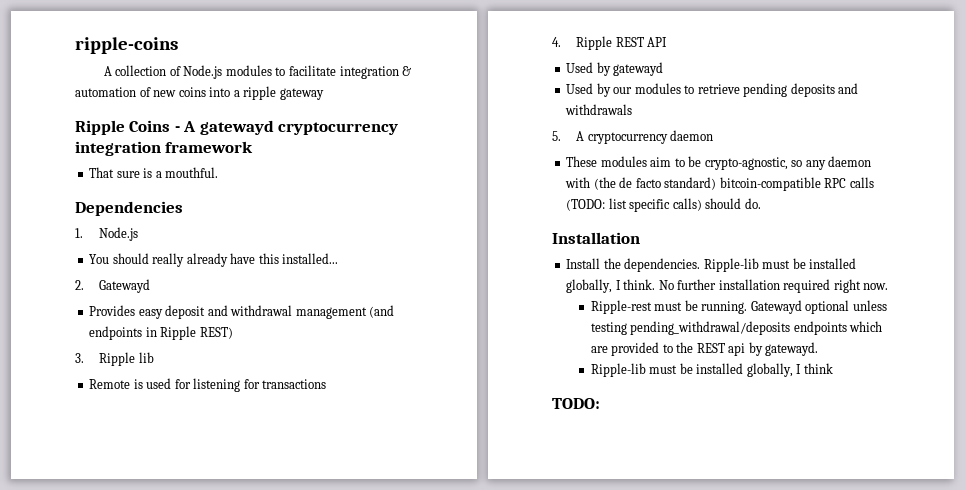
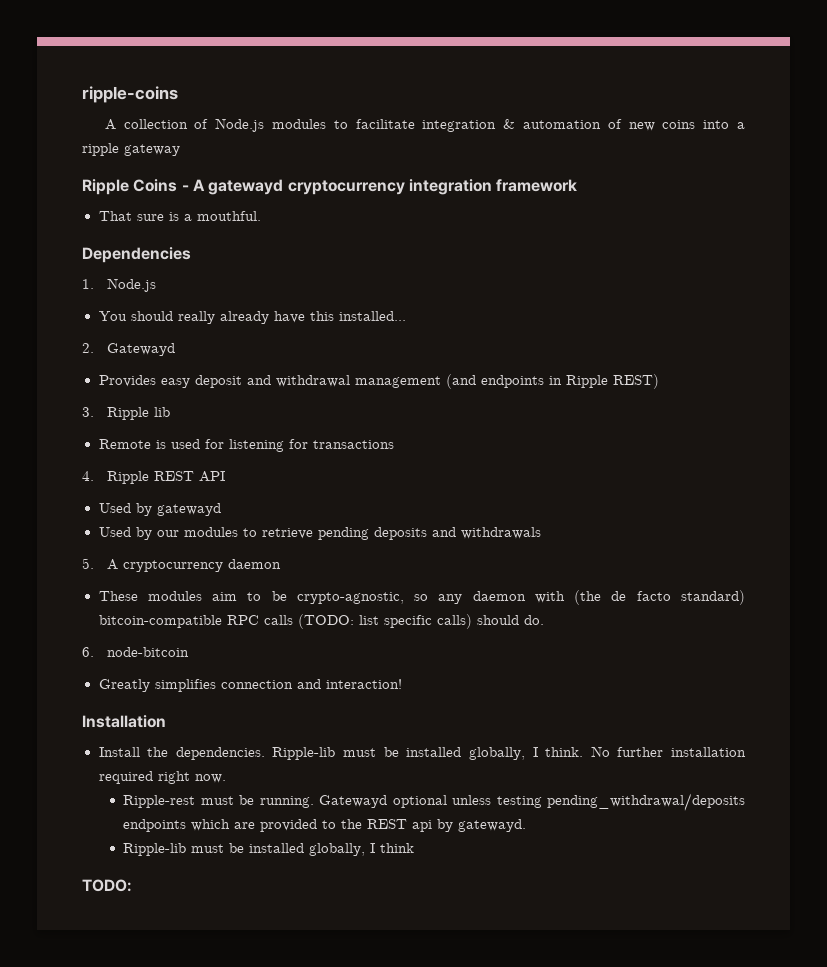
+ 6. node-bitcoin
+ Greatly simplifies connection and interaction!

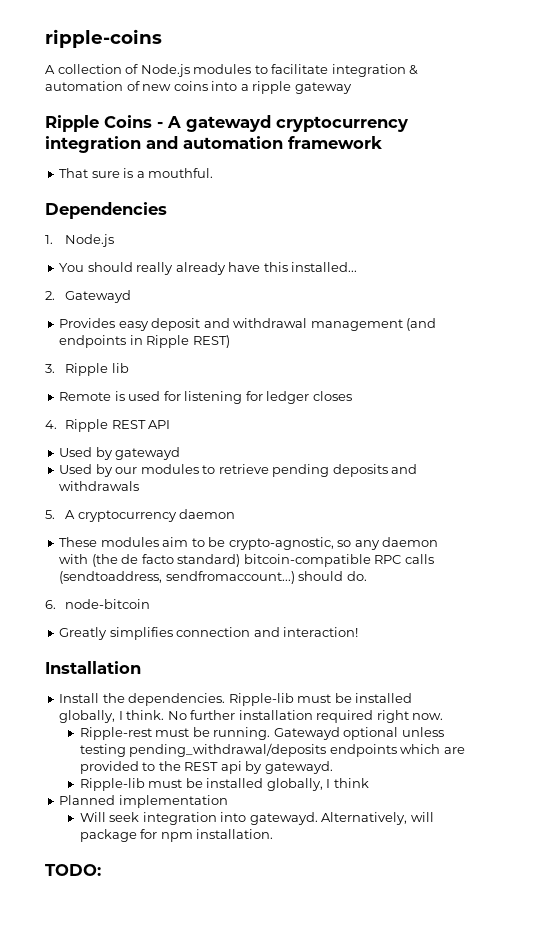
- Ripple Coins - A gatewayd cryptocurrency integration framework
+ Ripple Coins - A gatewayd cryptocurrency integration and automation framework
- Remote is used for listening for transactions
+ Remote is used for listening for ledger closes
- These modules aim to be crypto-agnostic, so any daemon with (the de facto standard) bitcoin-compatible RPC calls (TODO: list specific calls) should do.
+ These modules aim to be crypto-agnostic, so any daemon with (the de facto standard) bitcoin-compatible RPC calls (sendtoaddress, sendfromaccount...) should do.
+ Planned implementation
+ Will seek integration into gatewayd. Alternatively, will package for npm installation.

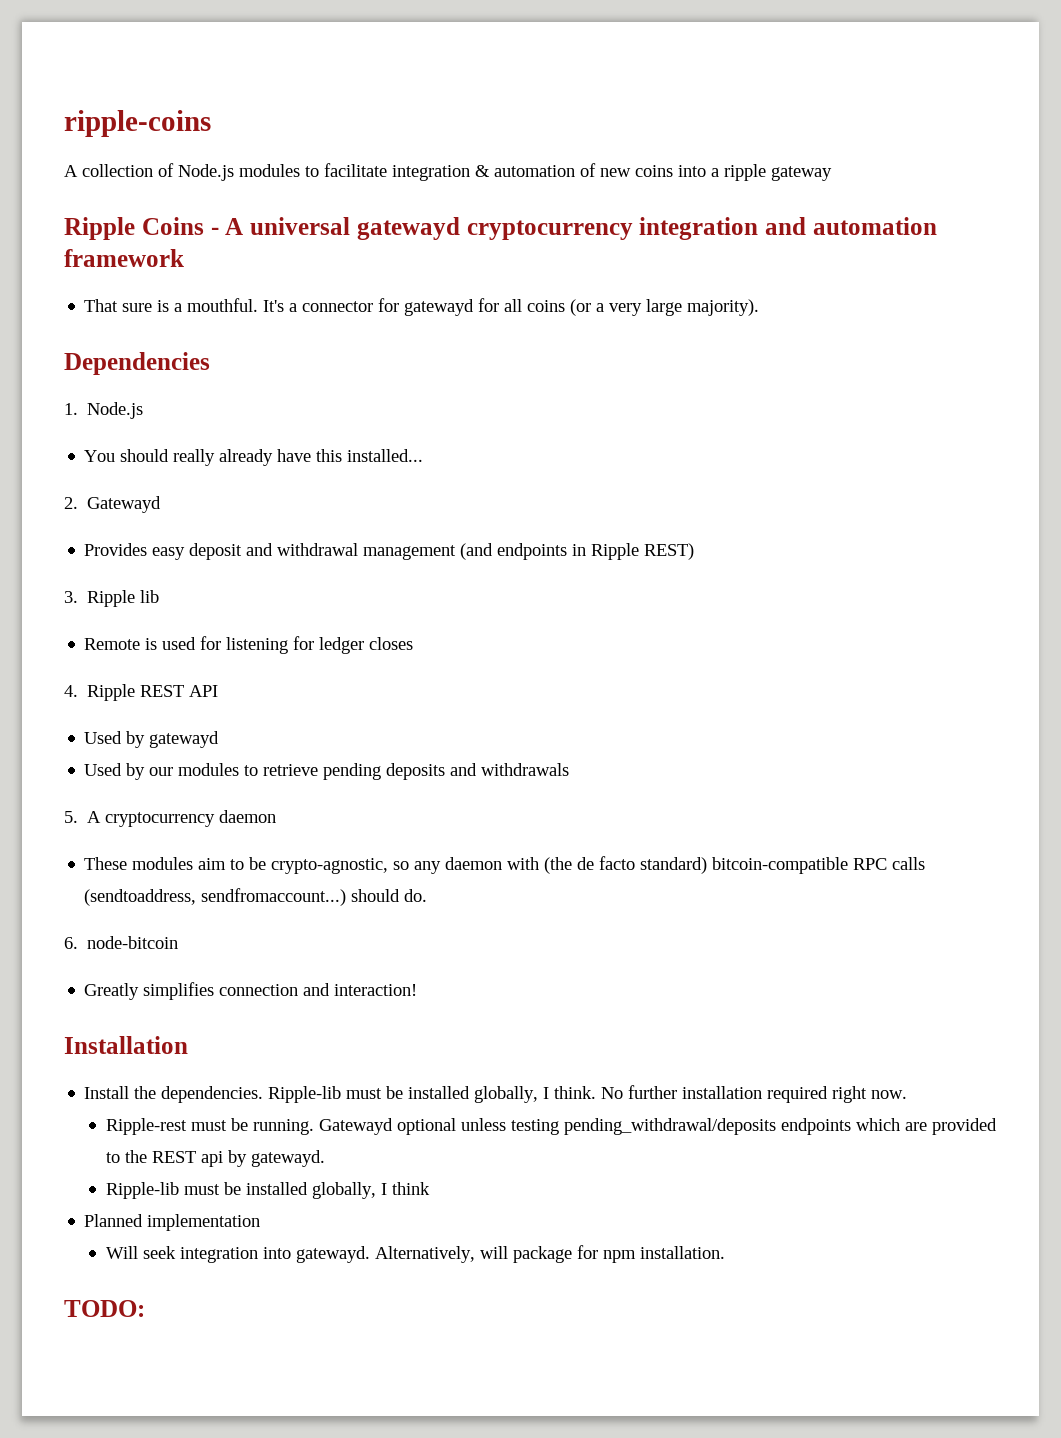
- Ripple Coins - A gatewayd cryptocurrency integration and automation framework
+ Ripple Coins - A universal gatewayd cryptocurrency integration and automation framework
+ It's a connector for gatewayd for all coins (or a very large majority).

